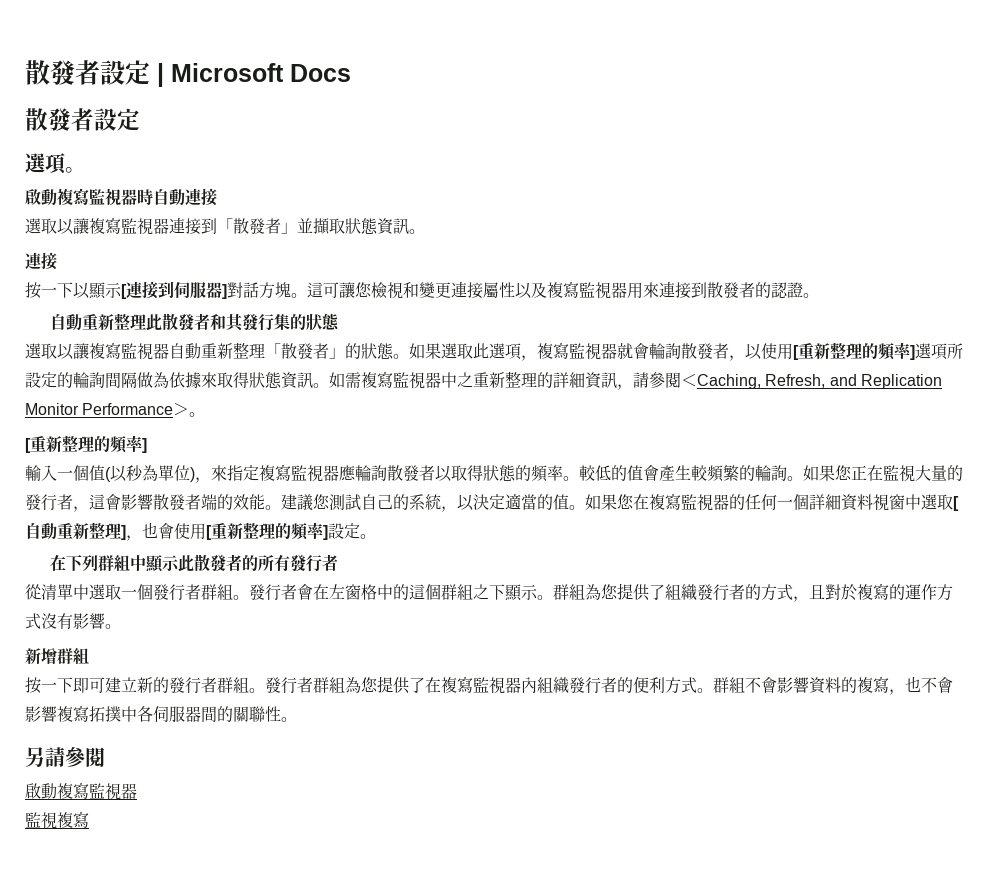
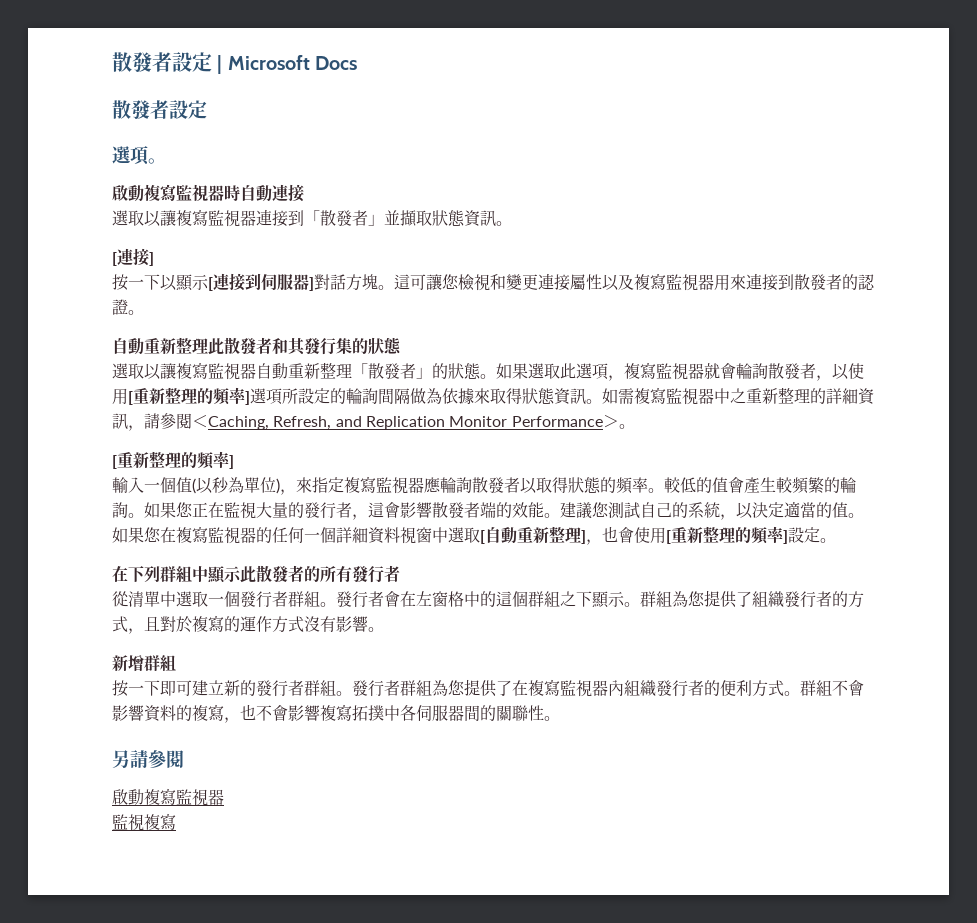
  選取以讓複寫監視器連接到「散發者」並擷取狀態資訊。
- 連接
+ [連接]

